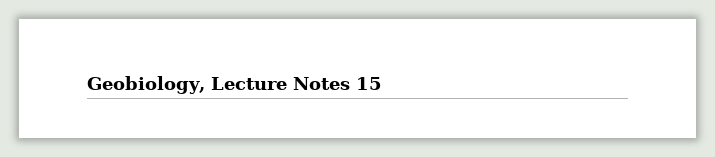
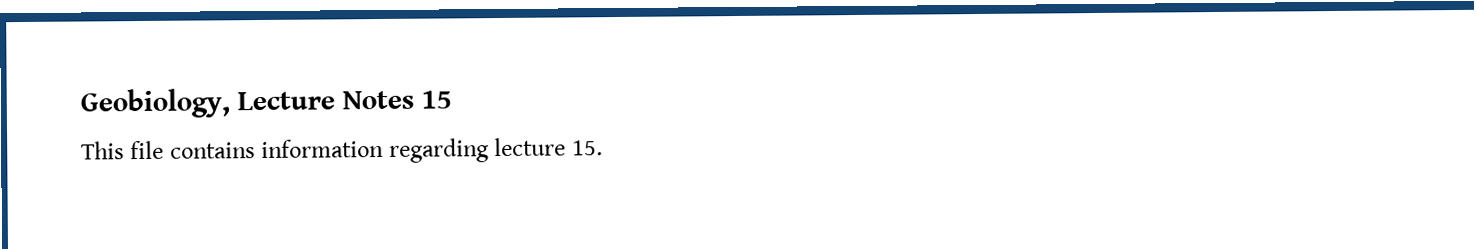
+ This file contains information regarding lecture 15.

